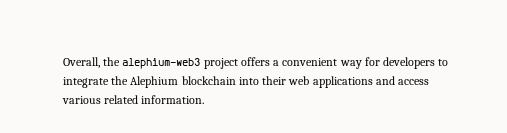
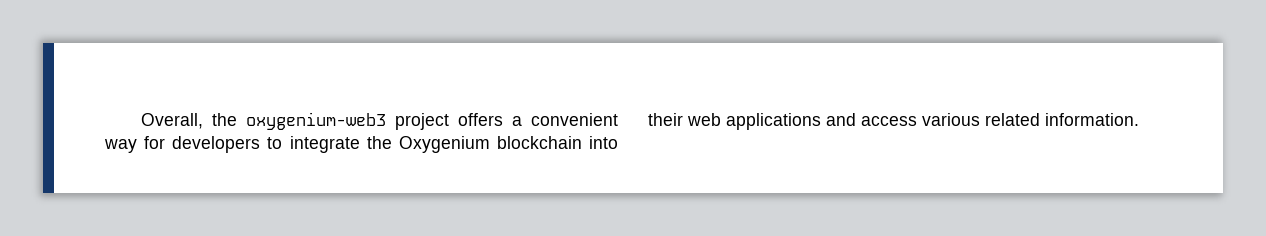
- Overall, the alephium-web3 project offers a convenient way for developers to integrate the Alephium blockchain into their web applications and access various related information.
+ Overall, the oxygenium-web3 project offers a convenient way for developers to integrate the Oxygenium blockchain into their web applications and access various related information.

